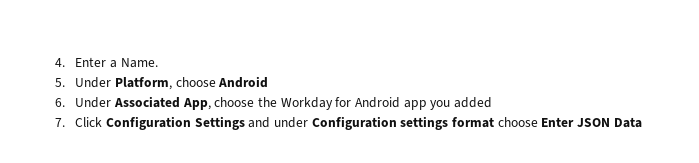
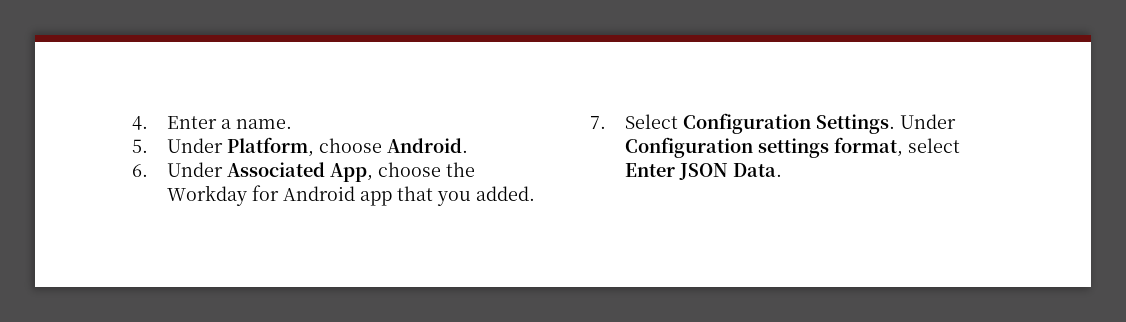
- 4. Enter a Name.
+ 4. Enter a name.
- 5. Under Platform, choose Android
+ 5. Under Platform, choose Android.
- 6. Under Associated App, choose the Workday for Android app you added
- 7. Click Configuration Settings and under Configuration settings format choose Enter JSON Data
+ 6. Under Associated App, choose the Workday for Android app that you added.
+ 7. Select Configuration Settings. Under Configuration settings format, select Enter JSON Data.

